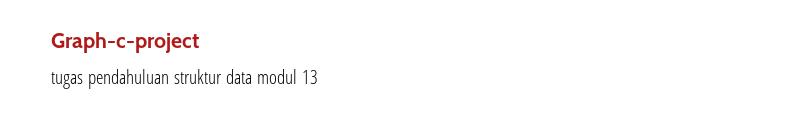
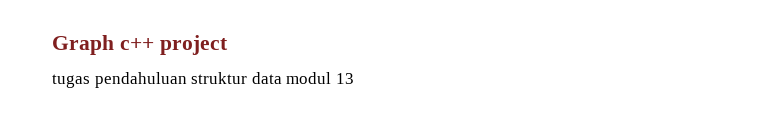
- Graph-c-project
+ Graph c++ project

